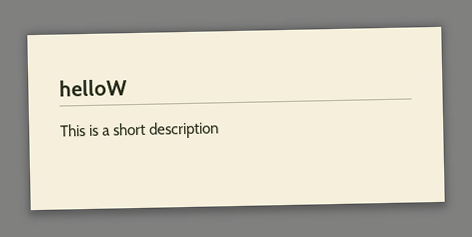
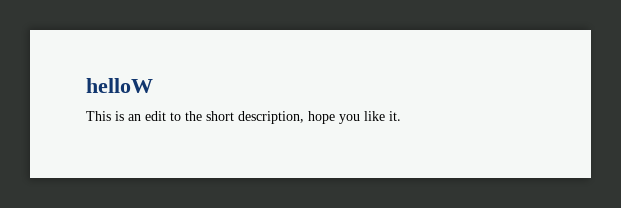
- This is a short description
+ This is an edit to the short description, hope you like it.

